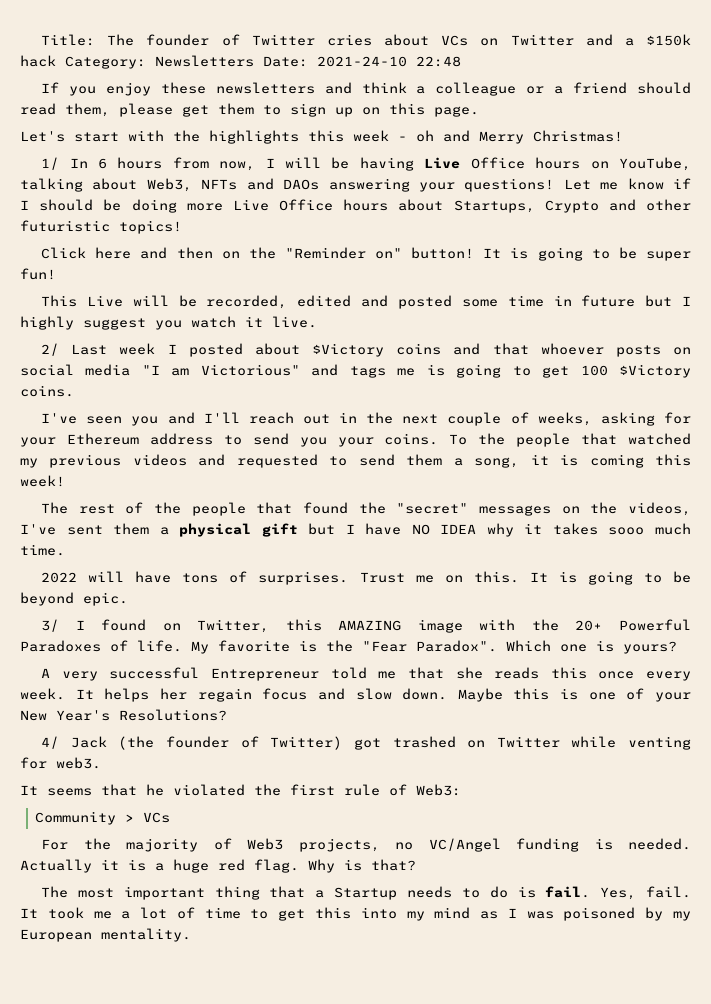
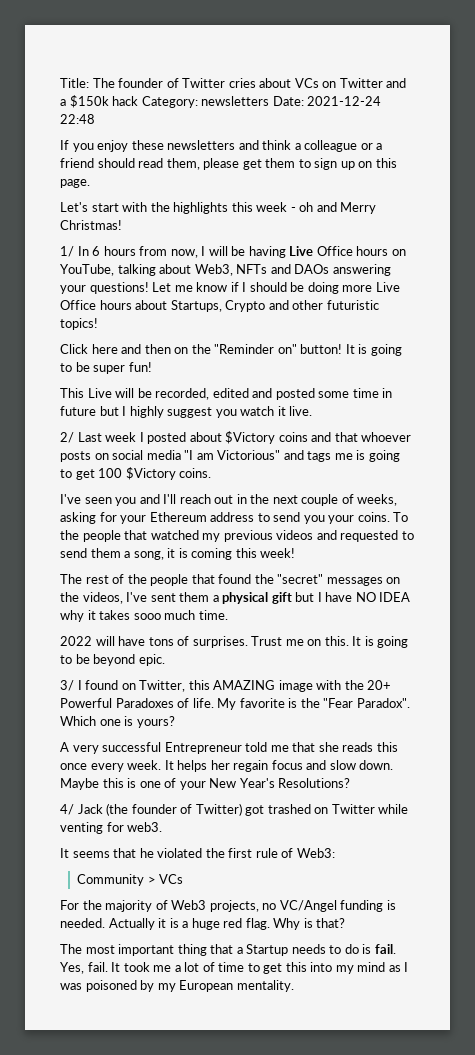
- Title: The founder of Twitter cries about VCs on Twitter and a $150k hack Category: Newsletters Date: 2021-24-10 22:48
+ Title: The founder of Twitter cries about VCs on Twitter and a $150k hack Category: newsletters Date: 2021-12-24 22:48

